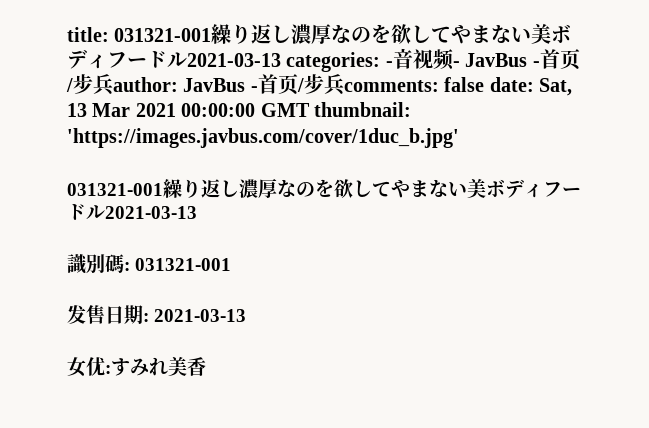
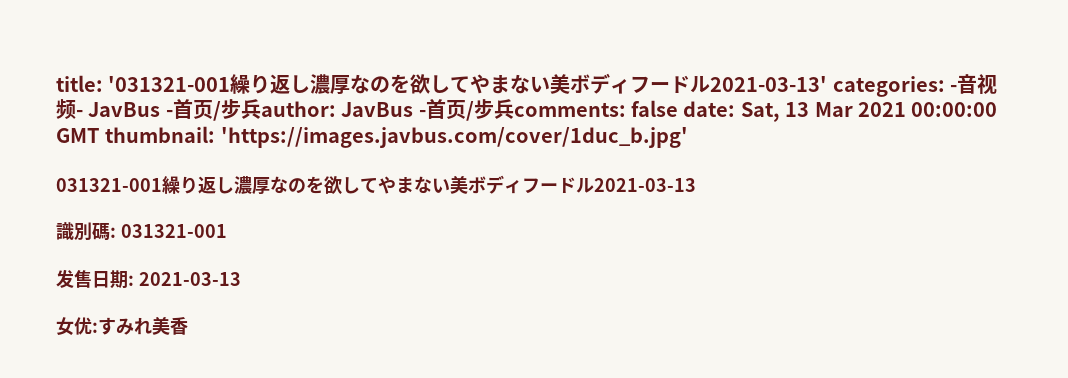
- title: 031321-001繰り返し濃厚なのを欲してやまない美ボディフードル2021-03-13 categories: -音视频- JavBus -首页/步兵author: JavBus -首页/步兵comments: false date: Sat, 13 Mar 2021 00:00:00 GMT thumbnail: 'https://images.javbus.com/cover/1duc_b.jpg'
+ title: '031321-001繰り返し濃厚なのを欲してやまない美ボディフードル2021-03-13' categories: -音视频- JavBus -首页/步兵author: JavBus -首页/步兵comments: false date: Sat, 13 Mar 2021 00:00:00 GMT thumbnail: 'https://images.javbus.com/cover/1duc_b.jpg'

